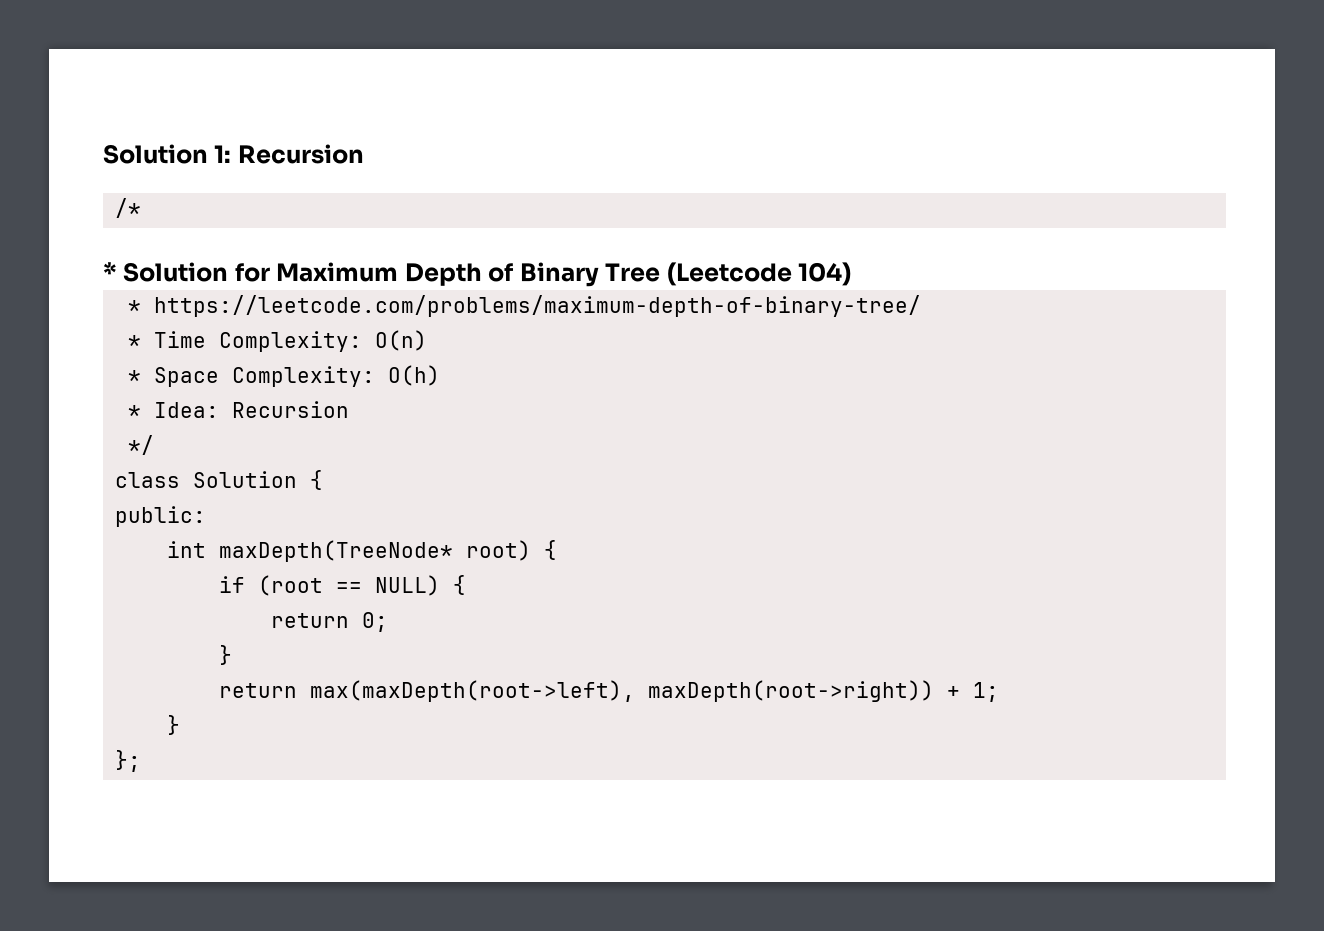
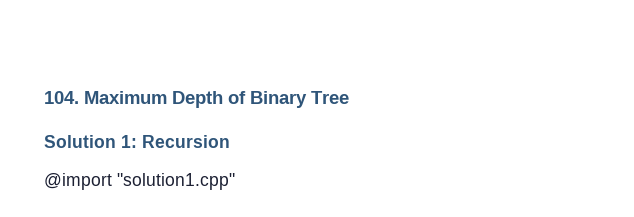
+ 104. Maximum Depth of Binary Tree
  Solution 1: Recursion
- /*
- * Solution for Maximum Depth of Binary Tree (Leetcode 104)
- * https://leetcode.com/problems/maximum-depth-of-binary-tree/
- * Time Complexity: O(n)
- * Space Complexity: O(h)
- * Idea: Recursion
- */
- class Solution {
- public:
- int maxDepth(TreeNode* root) {
- if (root == NULL) {
- return 0;
- }
- return max(maxDepth(root->left), maxDepth(root->right)) + 1;
- }
- };
+ @import "solution1.cpp"

